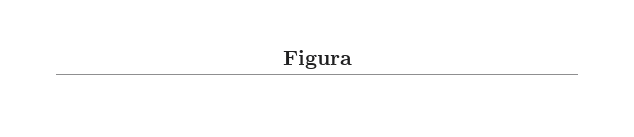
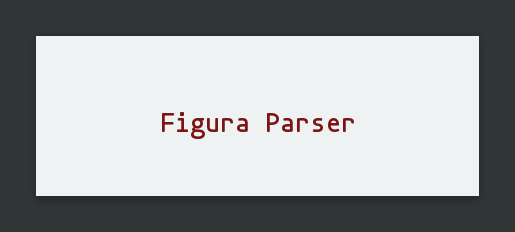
- Figura
+ Figura Parser

